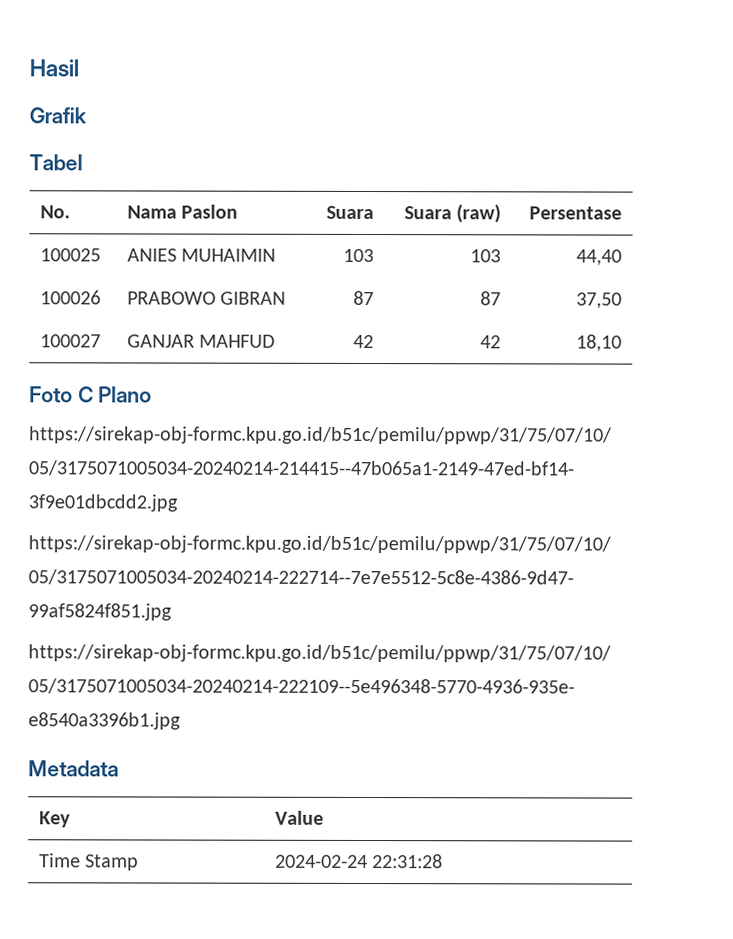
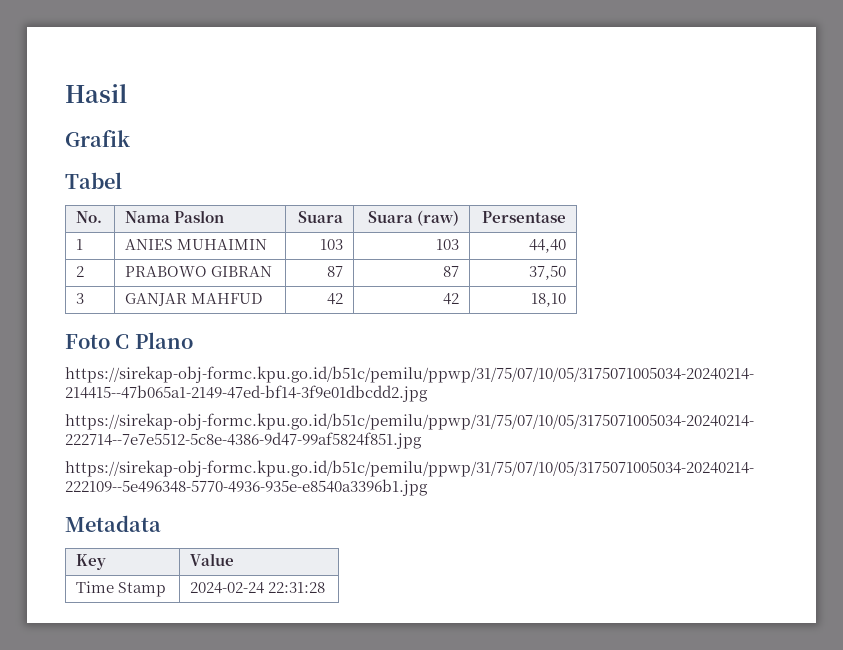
- 100025 | ANIES MUHAIMIN | 103 | 103 | 44,40
+ 1 | ANIES MUHAIMIN | 103 | 103 | 44,40
- 100026 | PRABOWO GIBRAN | 87 | 87 | 37,50
+ 2 | PRABOWO GIBRAN | 87 | 87 | 37,50
- 100027 | GANJAR MAHFUD | 42 | 42 | 18,10
+ 3 | GANJAR MAHFUD | 42 | 42 | 18,10

